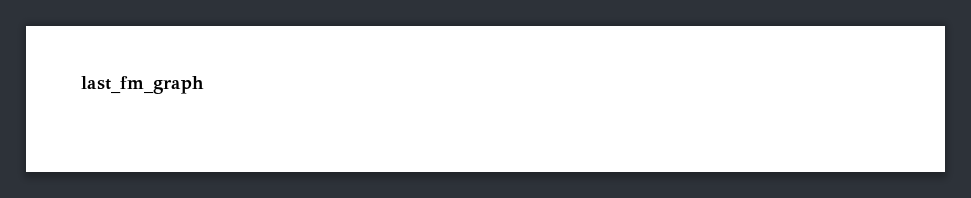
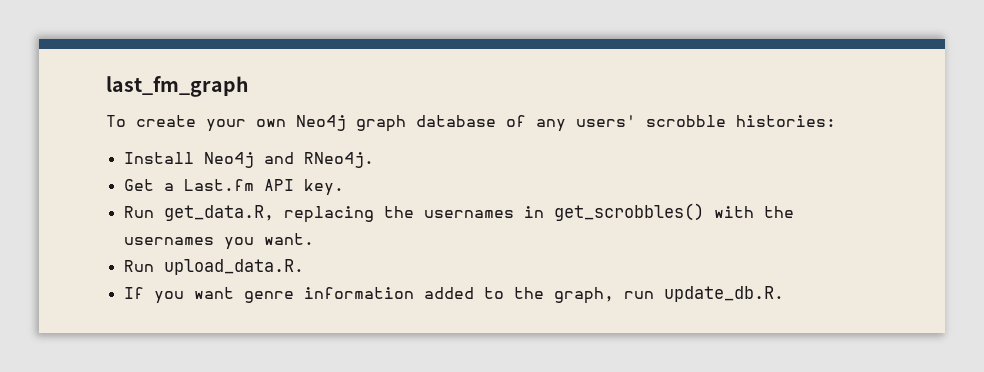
+ To create your own Neo4j graph database of any users' scrobble histories:
+ Install Neo4j and RNeo4j.
+ Get a Last.fm API key.
+ Run get_data.R, replacing the usernames in get_scrobbles() with the usernames you want.
+ Run upload_data.R.
+ If you want genre information added to the graph, run update_db.R.

